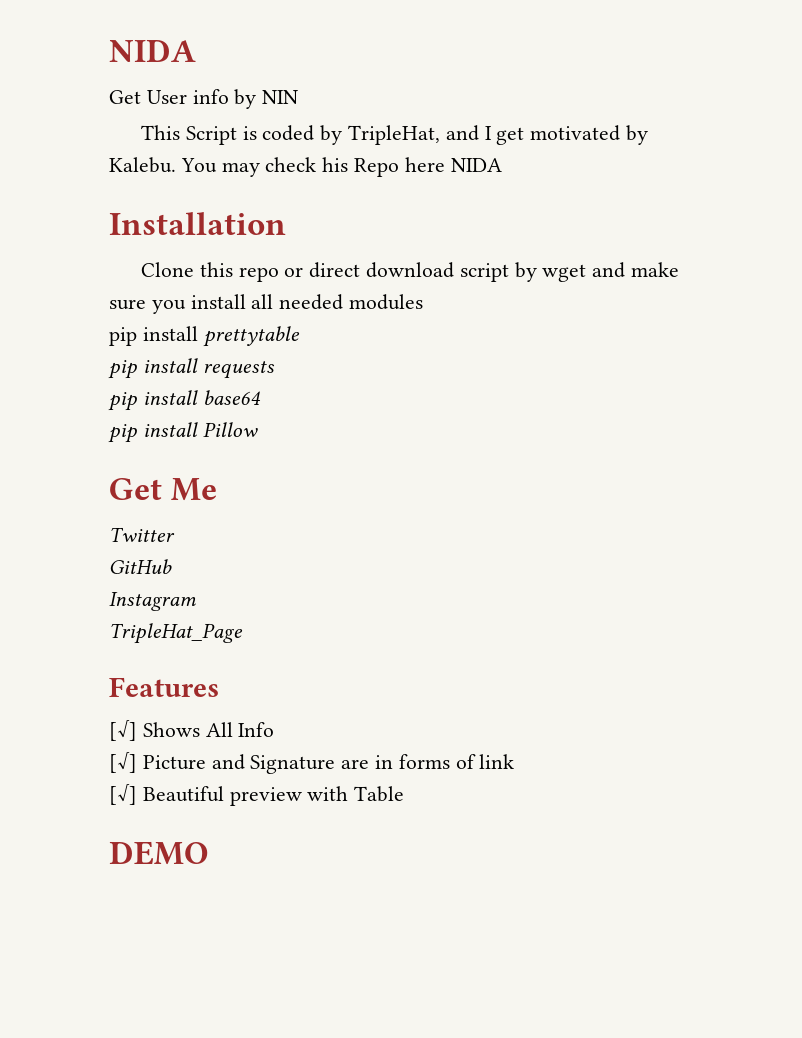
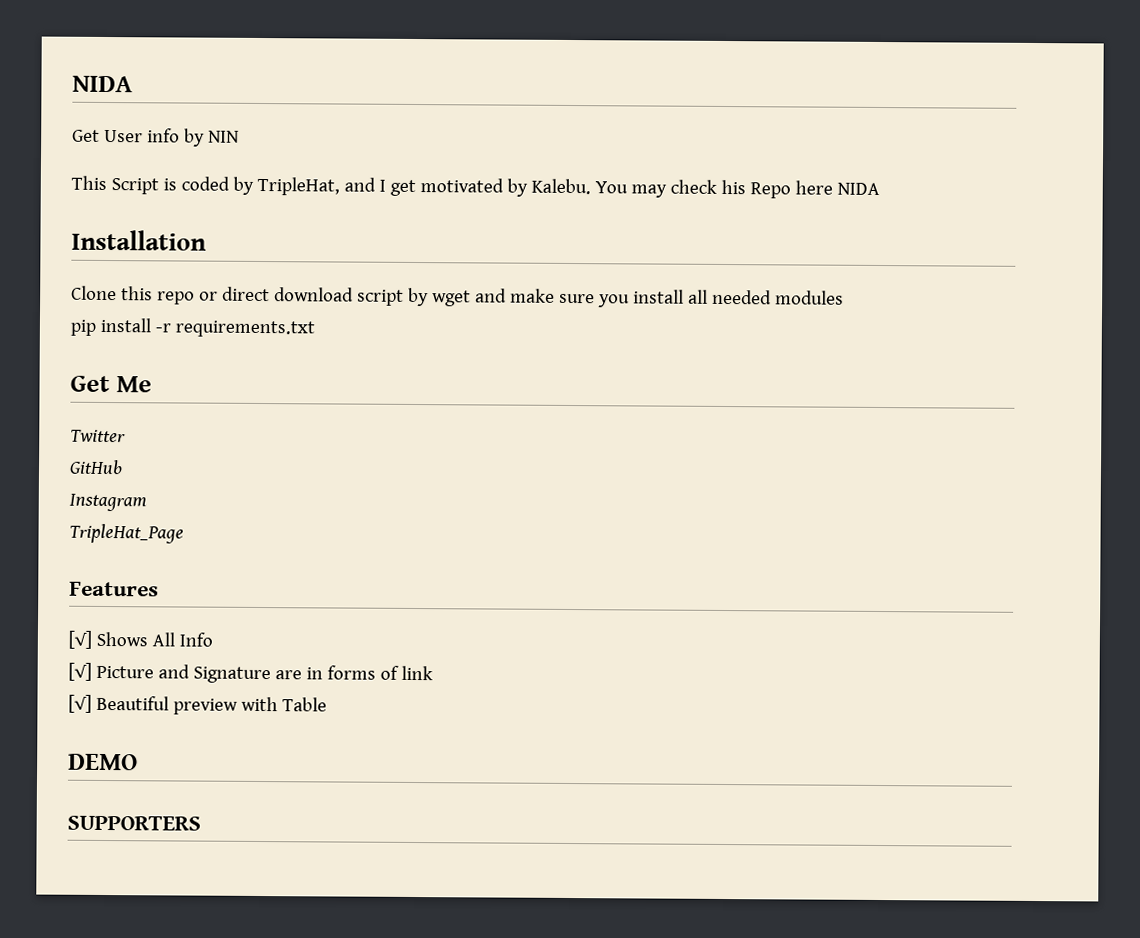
- pip install prettytable
- pip install requests
- pip install base64
- pip install Pillow
+ pip install -r requirements.txt
+ SUPPORTERS

